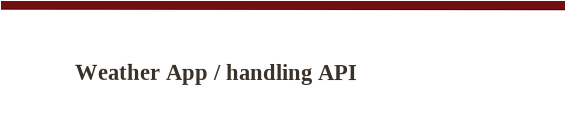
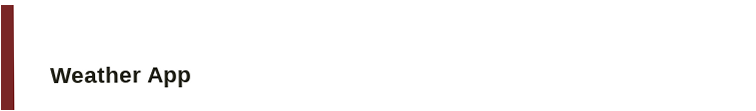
- Weather App / handling API
+ Weather App

